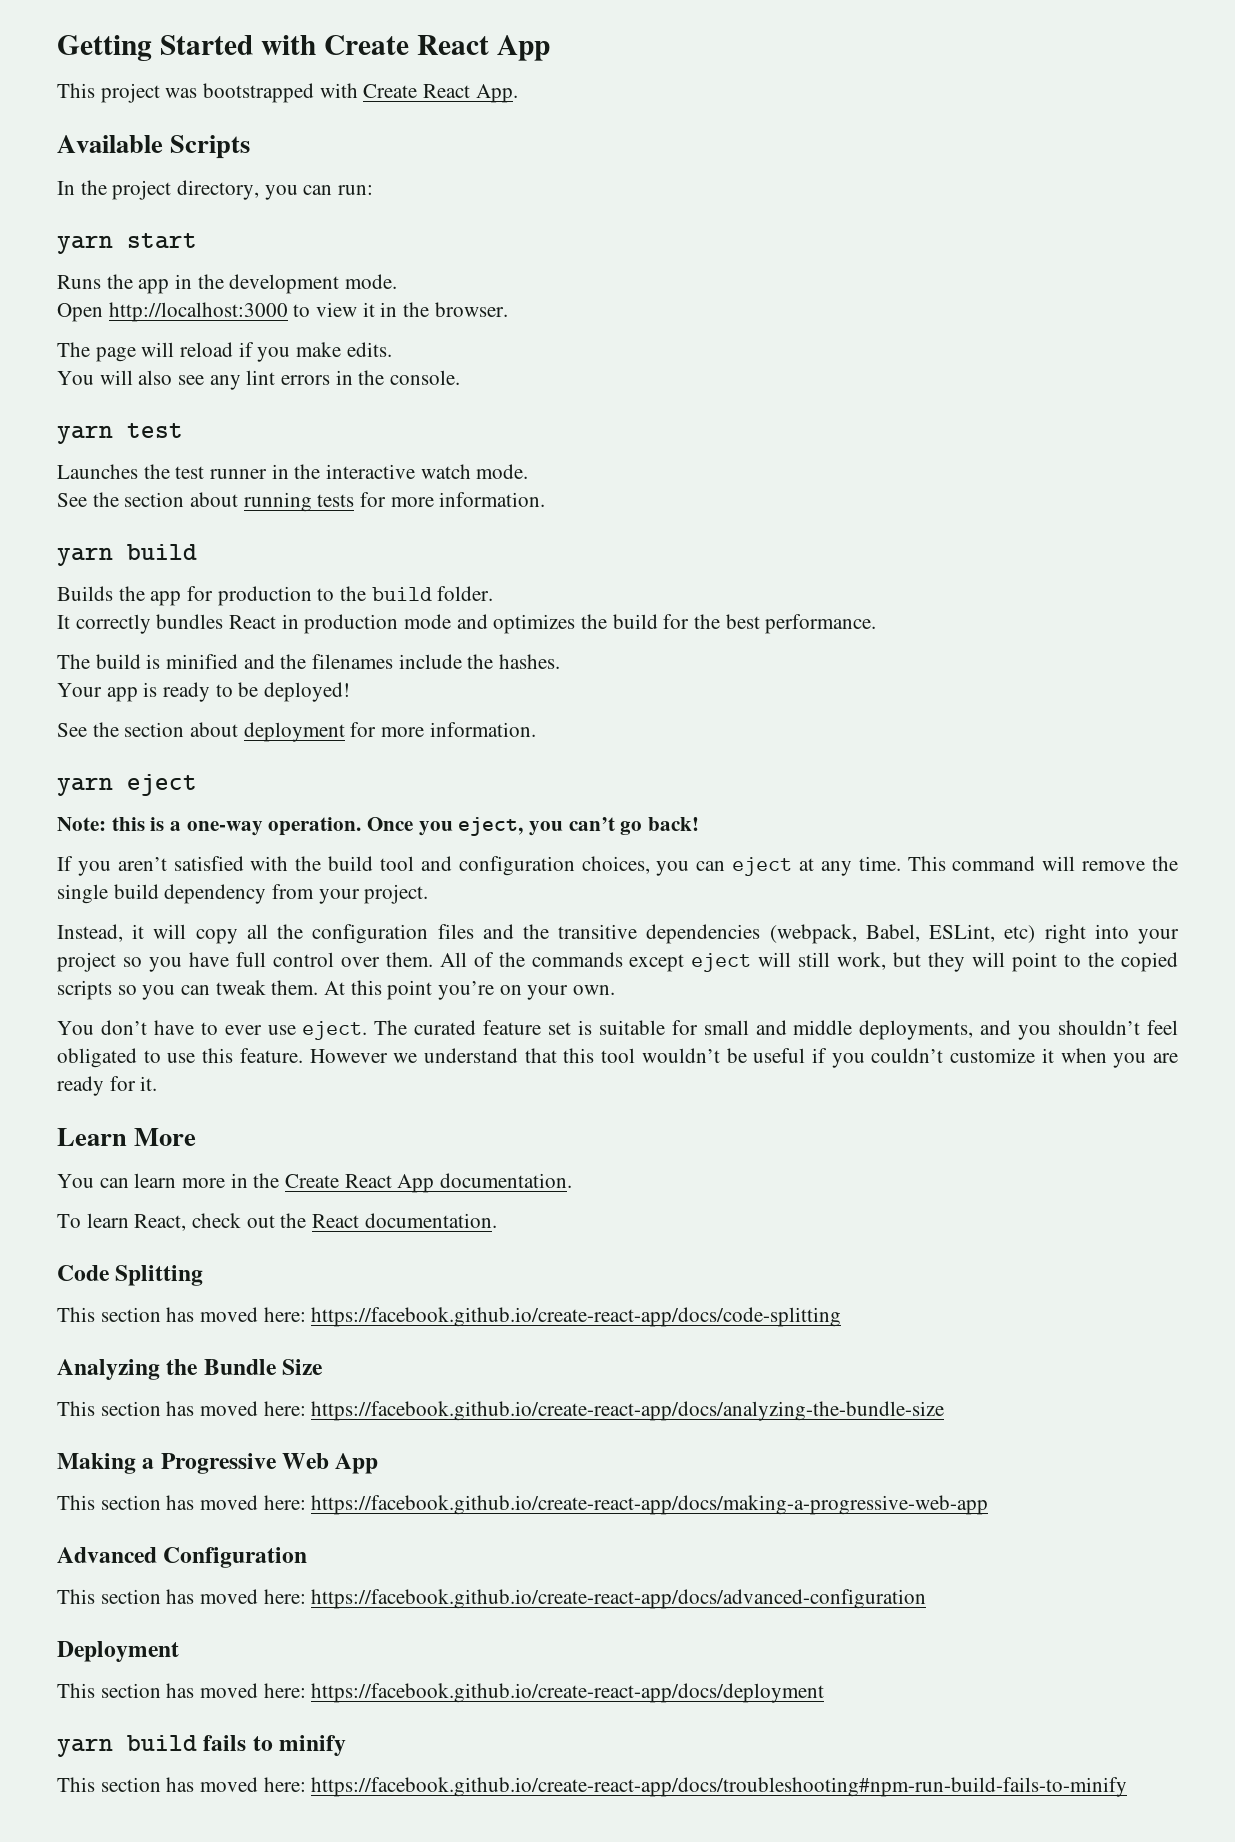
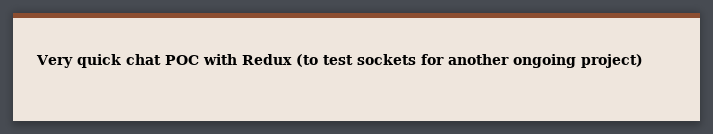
- Getting Started with Create React App
- This project was bootstrapped with Create React App.
- Available Scripts
- In the project directory, you can run:
- yarn start
- Runs the app in the development mode.
- Open http://localhost:3000 to view it in the browser.
- The page will reload if you make edits.
- You will also see any lint errors in the console.
- yarn test
- Launches the test runner in the interactive watch mode.
- See the section about running tests for more information.
- yarn build
- Builds the app for production to the build folder.
- It correctly bundles React in production mode and optimizes the build for the best performance.
- The build is minified and the filenames include the hashes.
- Your app is ready to be deployed!
- See the section about deployment for more information.
- yarn eject
- Note: this is a one-way operation. Once you eject, you can’t go back!
- If you aren’t satisfied with the build tool and configuration choices, you can eject at any time. This command will remove the single build dependency from your project.
- Instead, it will copy all the configuration files and the transitive dependencies (webpack, Babel, ESLint, etc) right into your project so you have full control over them. All of the commands except eject will still work, but they will point to the copied scripts so you can tweak them. At this point you’re on your own.
- You don’t have to ever use eject. The curated feature set is suitable for small and middle deployments, and you shouldn’t feel obligated to use this feature. However we understand that this tool wouldn’t be useful if you couldn’t customize it when you are ready for it.
- Learn More
- You can learn more in the Create React App documentation.
- To learn React, check out the React documentation.
- Code Splitting
- This section has moved here: https://facebook.github.io/create-react-app/docs/code-splitting
- Analyzing the Bundle Size
- This section has moved here: https://facebook.github.io/create-react-app/docs/analyzing-the-bundle-size
- Making a Progressive Web App
- This section has moved here: https://facebook.github.io/create-react-app/docs/making-a-progressive-web-app
- Advanced Configuration
- This section has moved here: https://facebook.github.io/create-react-app/docs/advanced-configuration
- Deployment
- This section has moved here: https://facebook.github.io/create-react-app/docs/deployment
- yarn build fails to minify
- This section has moved here: https://facebook.github.io/create-react-app/docs/troubleshooting#npm-run-build-fails-to-minify
+ Very quick chat POC with Redux (to test sockets for another ongoing project)

